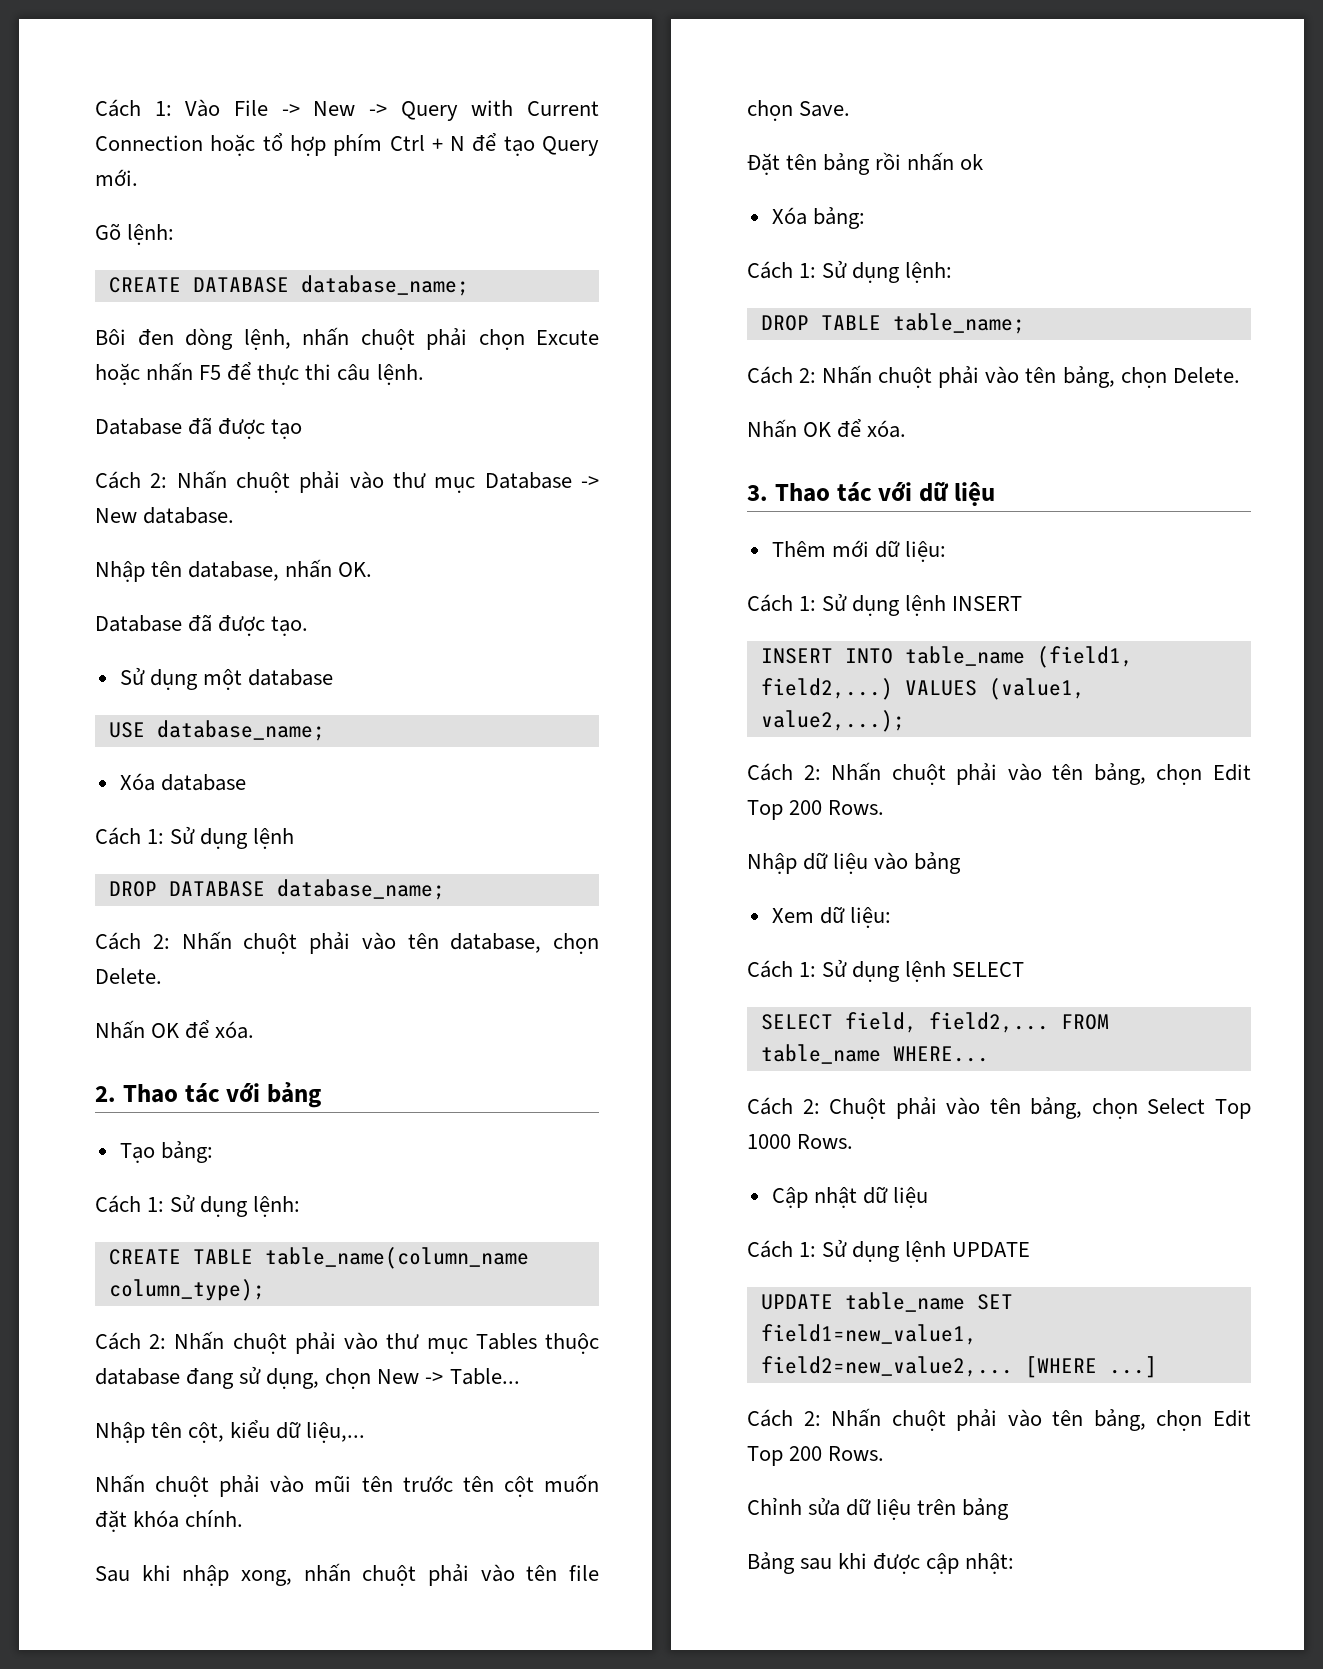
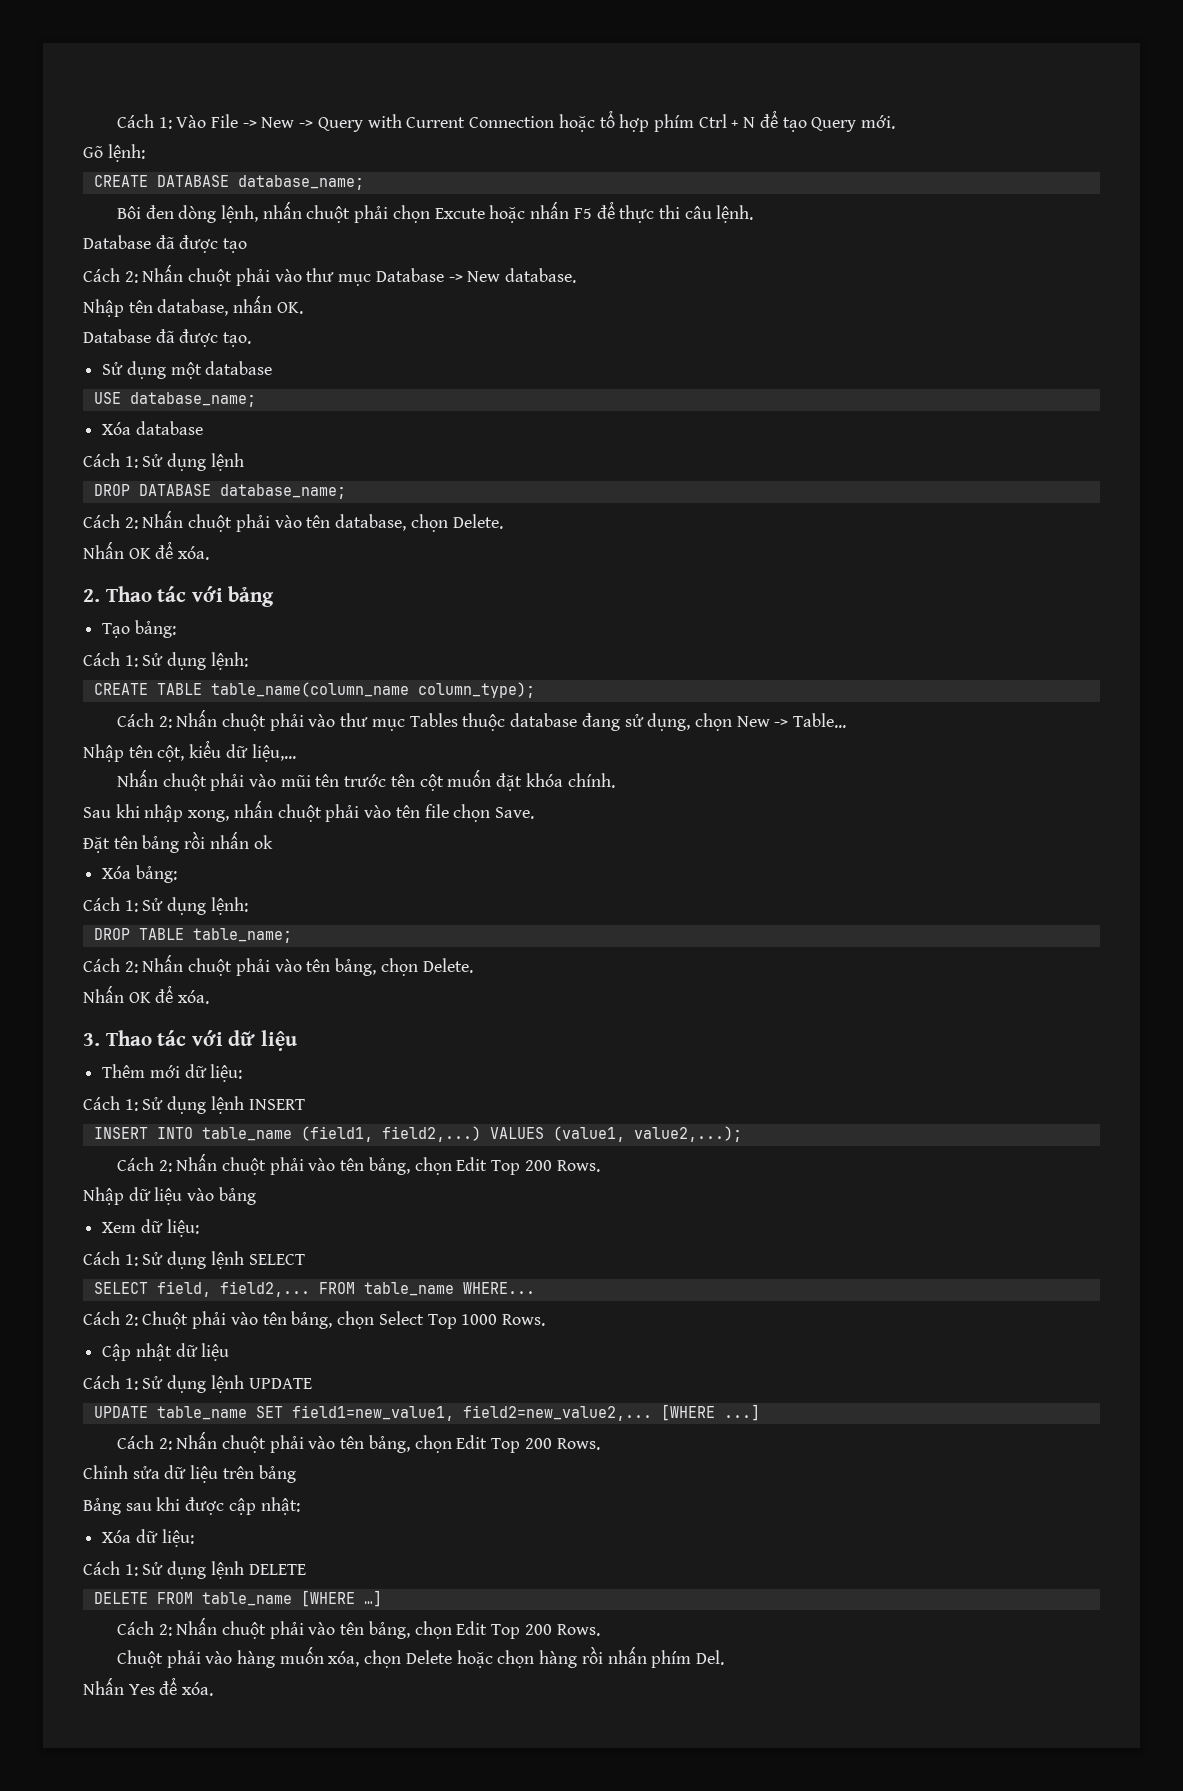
+ Xóa dữ liệu:
+ Cách 1: Sử dụng lệnh DELETE
+ DELETE FROM table_name [WHERE …]
+ Cách 2: Nhấn chuột phải vào tên bảng, chọn Edit Top 200 Rows.
+ Chuột phải vào hàng muốn xóa, chọn Delete hoặc chọn hàng rồi nhấn phím Del.
+ Nhấn Yes để xóa.

